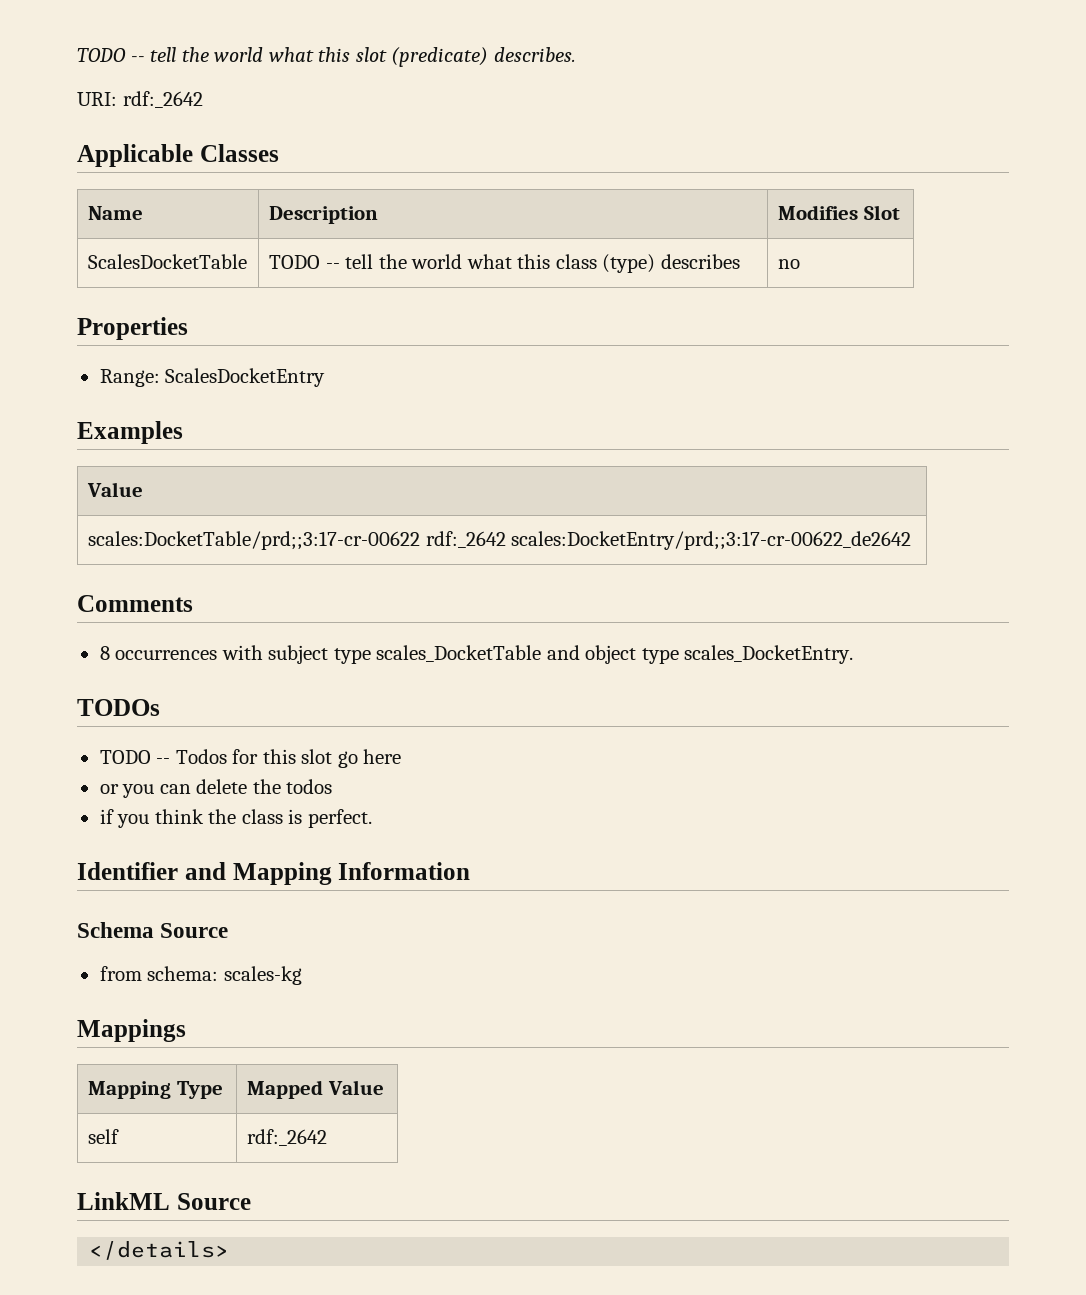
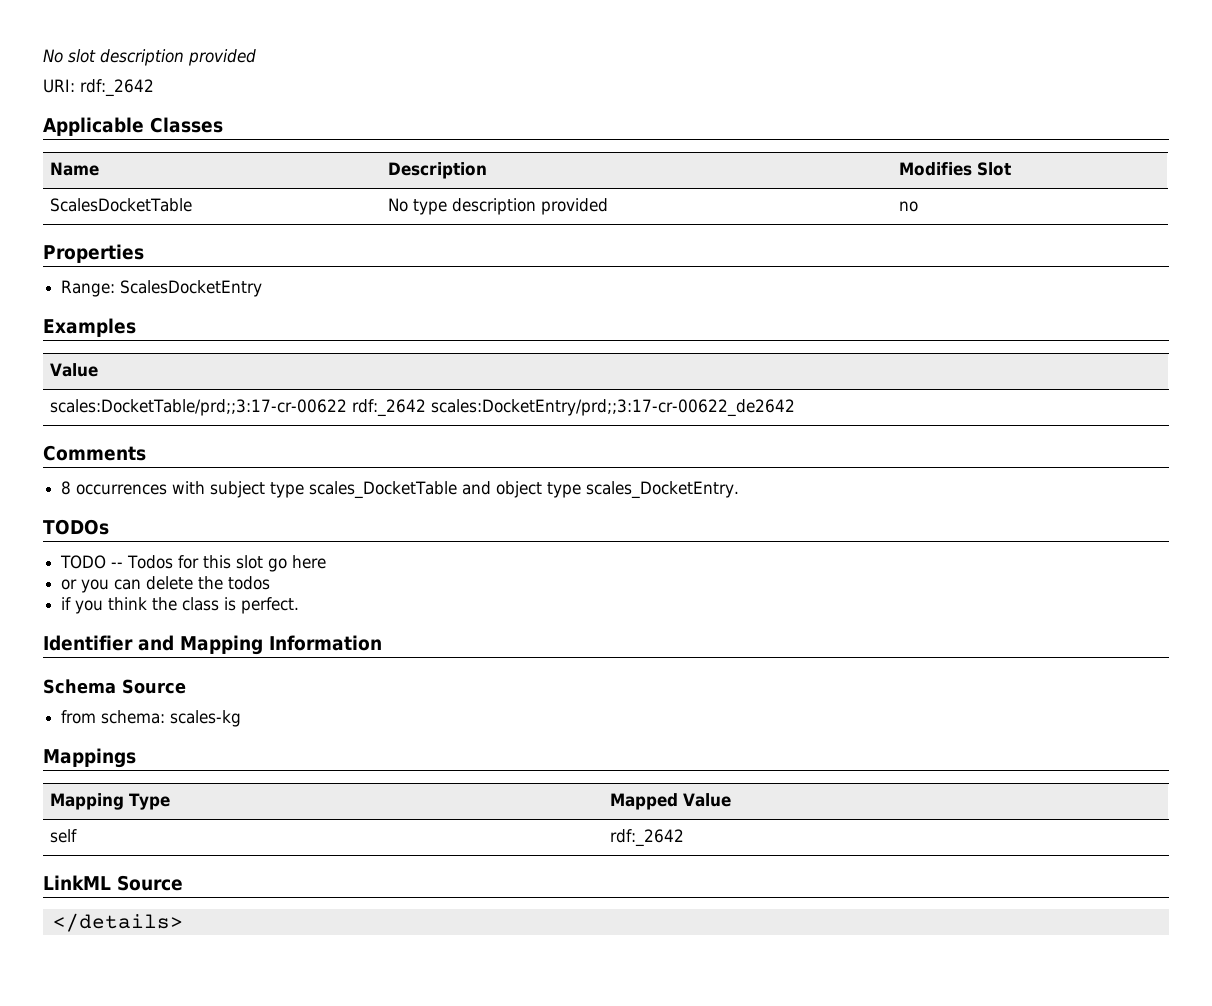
- TODO -- tell the world what this slot (predicate) describes.
+ No slot description provided
- ScalesDocketTable | TODO -- tell the world what this class (type) describes | no
+ ScalesDocketTable | No type description provided | no

